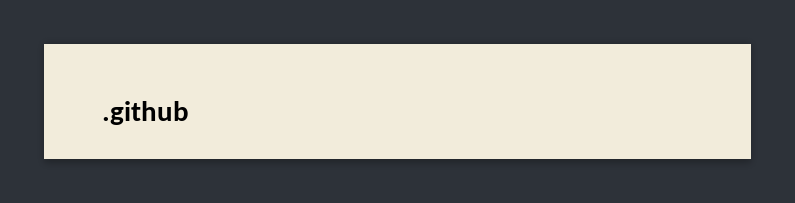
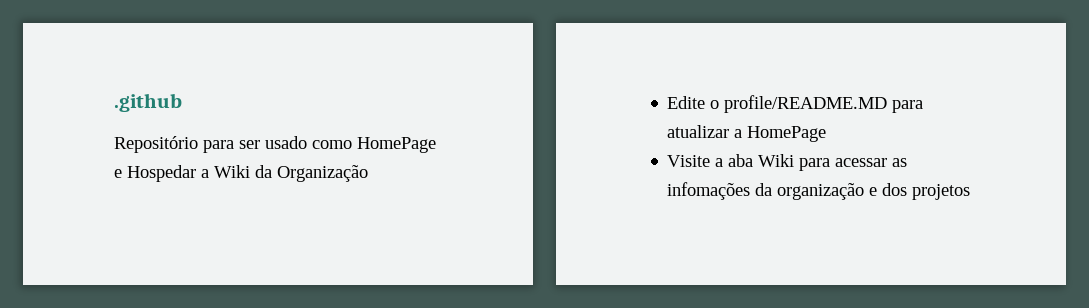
+ Repositório para ser usado como HomePage e Hospedar a Wiki da Organização
+ Edite o profile/README.MD para atualizar a HomePage
+ Visite a aba Wiki para acessar as infomações da organização e dos projetos

